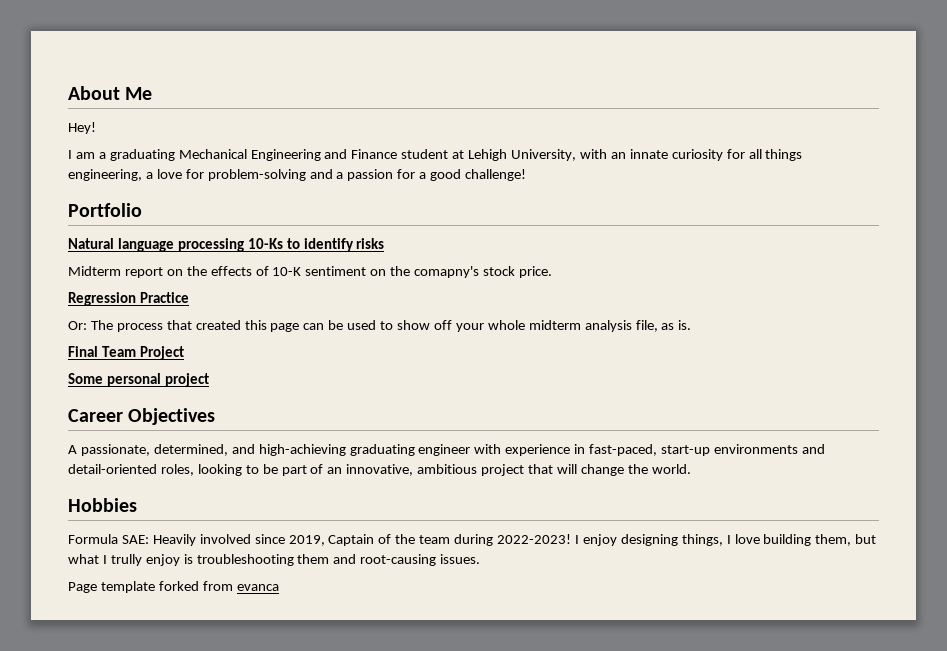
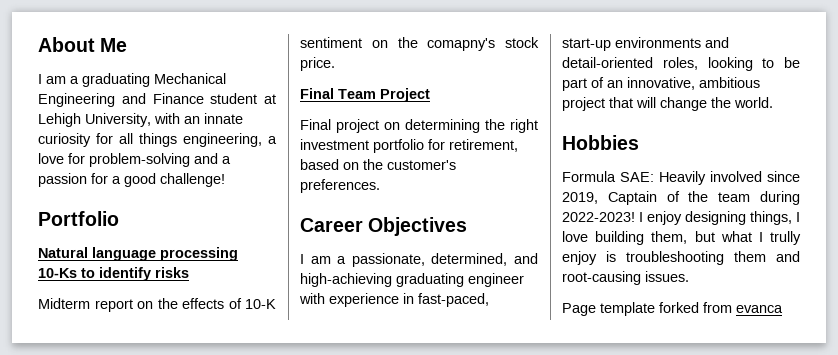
- Hey!
- Regression Practice
- Or: The process that created this page can be used to show off your whole midterm analysis file, as is.
- Some personal project
+ Final project on determining the right investment portfolio for retirement, based on the customer's preferences.
- A passionate, determined, and high-achieving graduating engineer with experience in fast-paced, start-up environments and detail-oriented roles, looking to be part of an innovative, ambitious project that will change the world.
+ I am a passionate, determined, and high-achieving graduating engineer with experience in fast-paced, start-up environments and detail-oriented roles, looking to be part of an innovative, ambitious project that will change the world.

